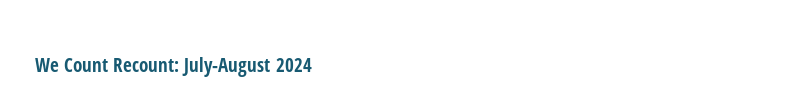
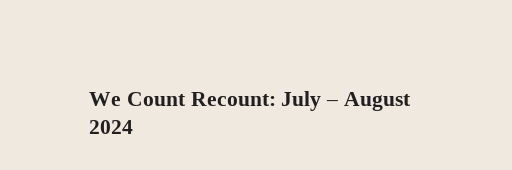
- We Count Recount: July-August 2024
+ We Count Recount: July – August 2024

